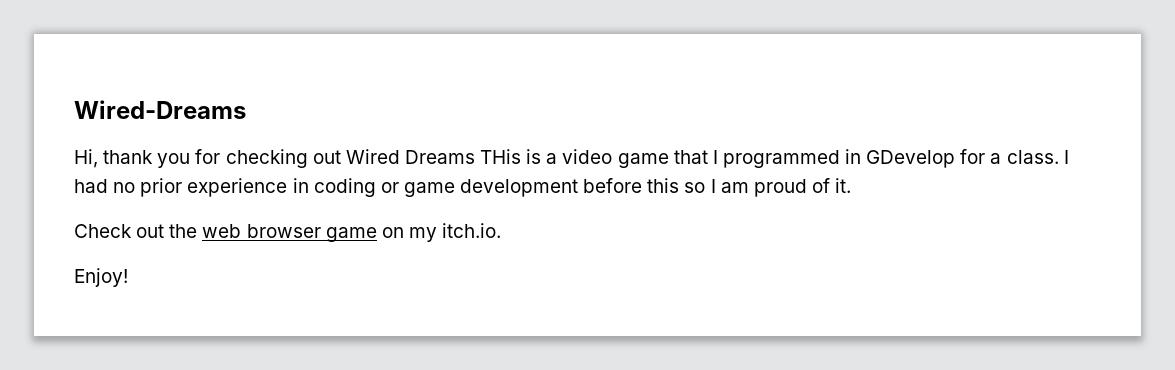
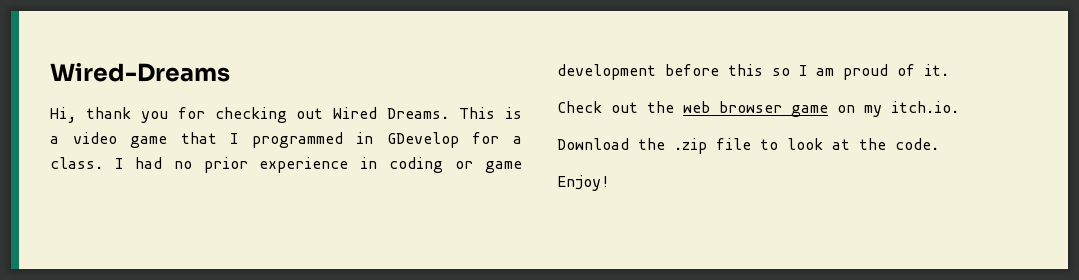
- Hi, thank you for checking out Wired Dreams THis is a video game that I programmed in GDevelop for a class.
+ Hi, thank you for checking out Wired Dreams. This is a video game that I programmed in GDevelop for a class.
+ Download the .zip file to look at the code.

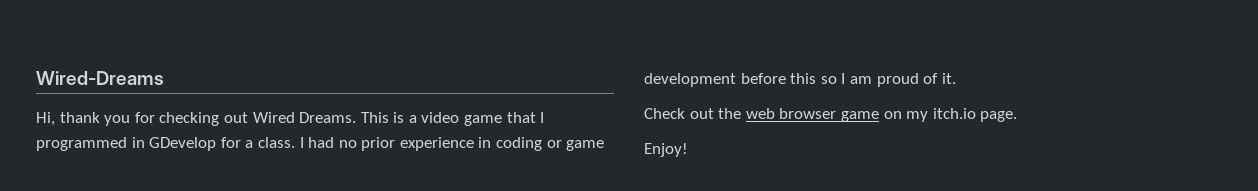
- Check out the web browser game on my itch.io.
- Download the .zip file to look at the code.
+ Check out the web browser game on my itch.io page.

